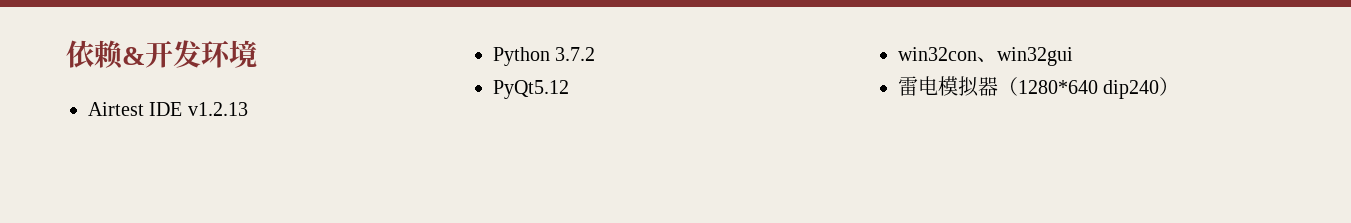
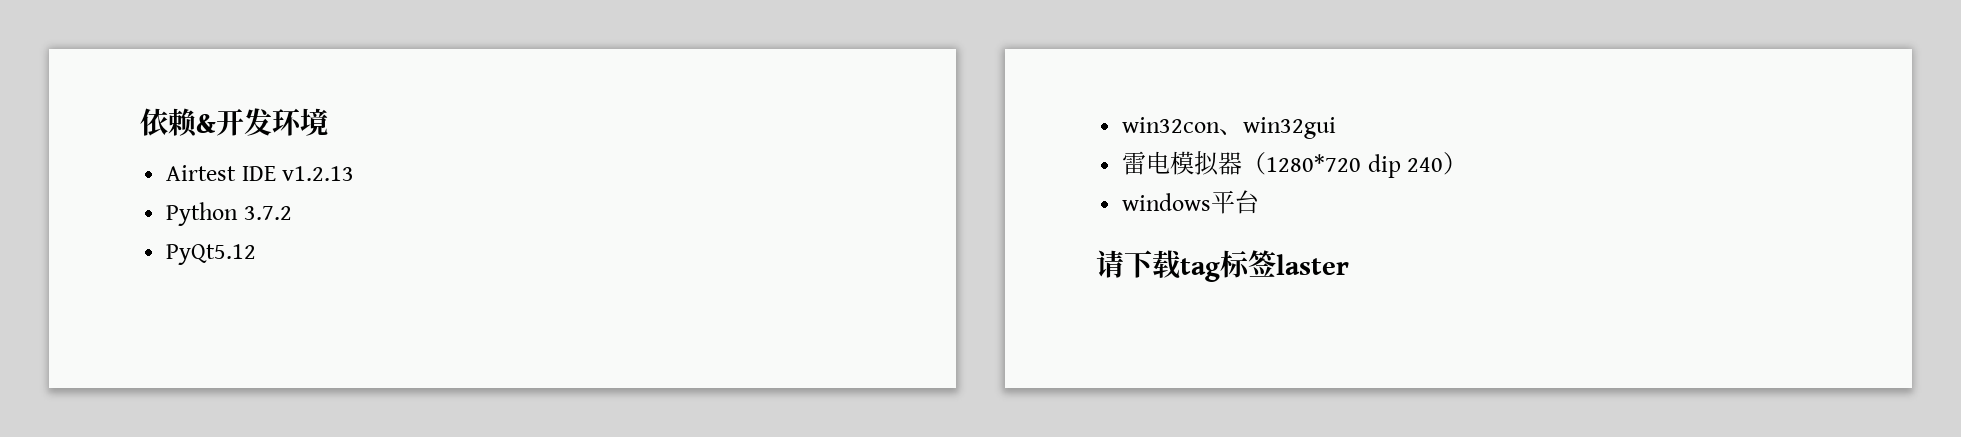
- 雷电模拟器（1280*640 dip240）
+ 雷电模拟器（1280*720 dip 240）
+ windows平台
+ 请下载tag标签laster

